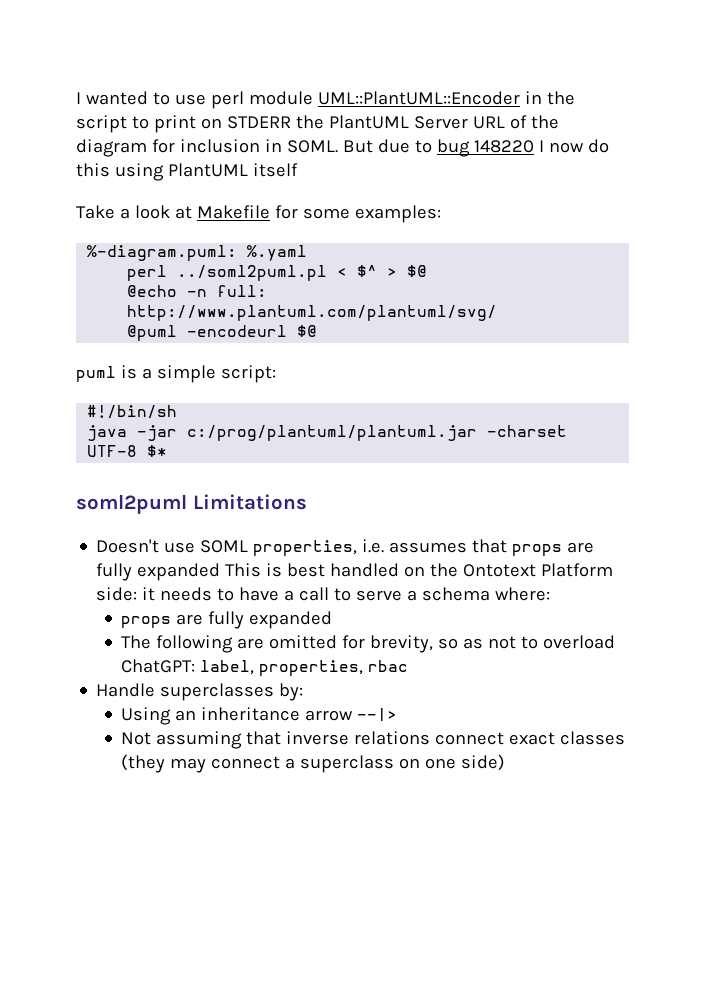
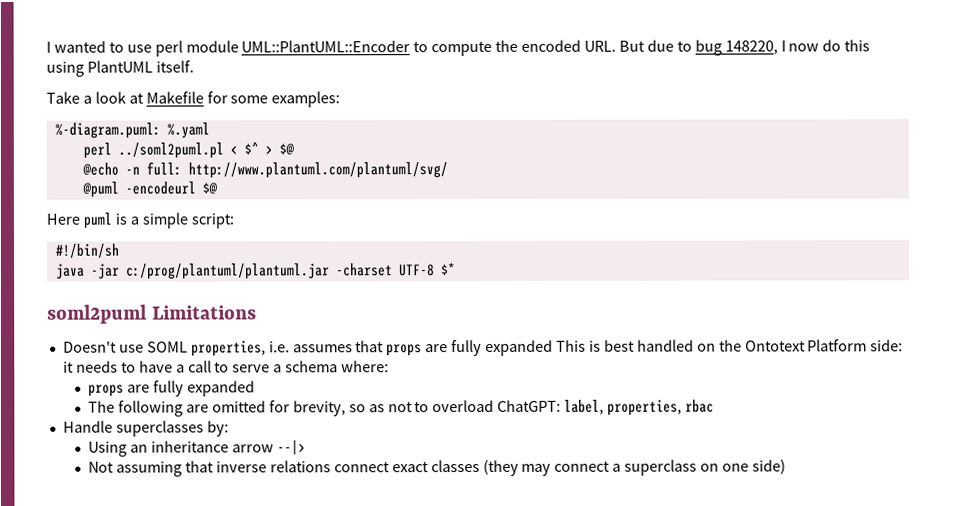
- I wanted to use perl module UML::PlantUML::Encoder in the script to print on STDERR the PlantUML Server URL of the diagram for inclusion in SOML. But due to bug 148220 I now do this using PlantUML itself
+ I wanted to use perl module UML::PlantUML::Encoder to compute the encoded URL. But due to bug 148220, I now do this using PlantUML itself.
- puml is a simple script:
+ Here puml is a simple script:

